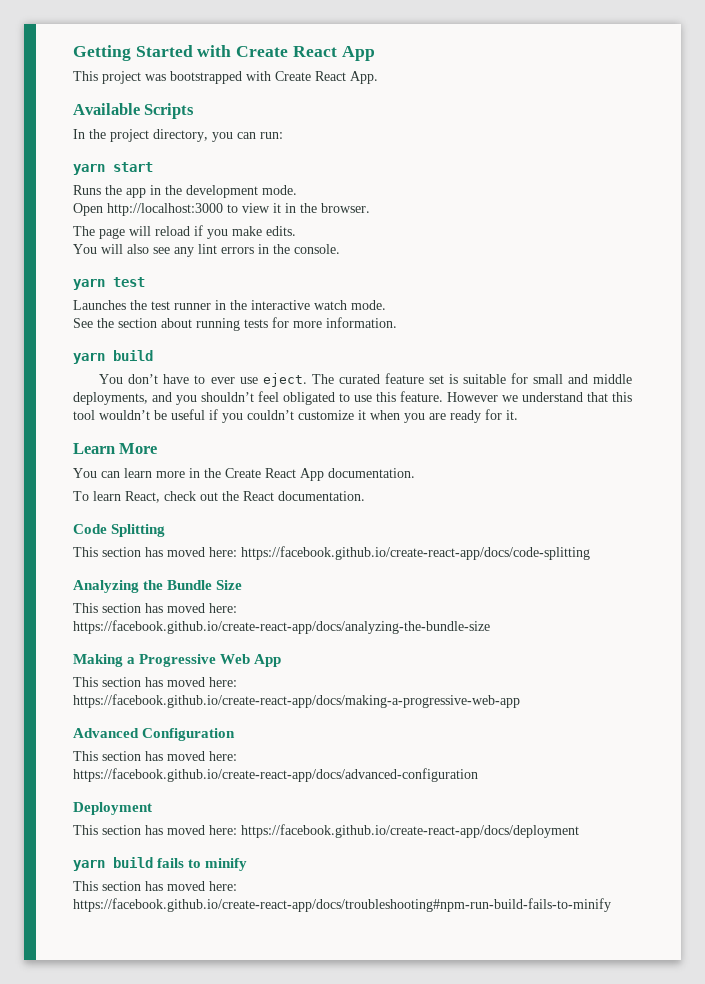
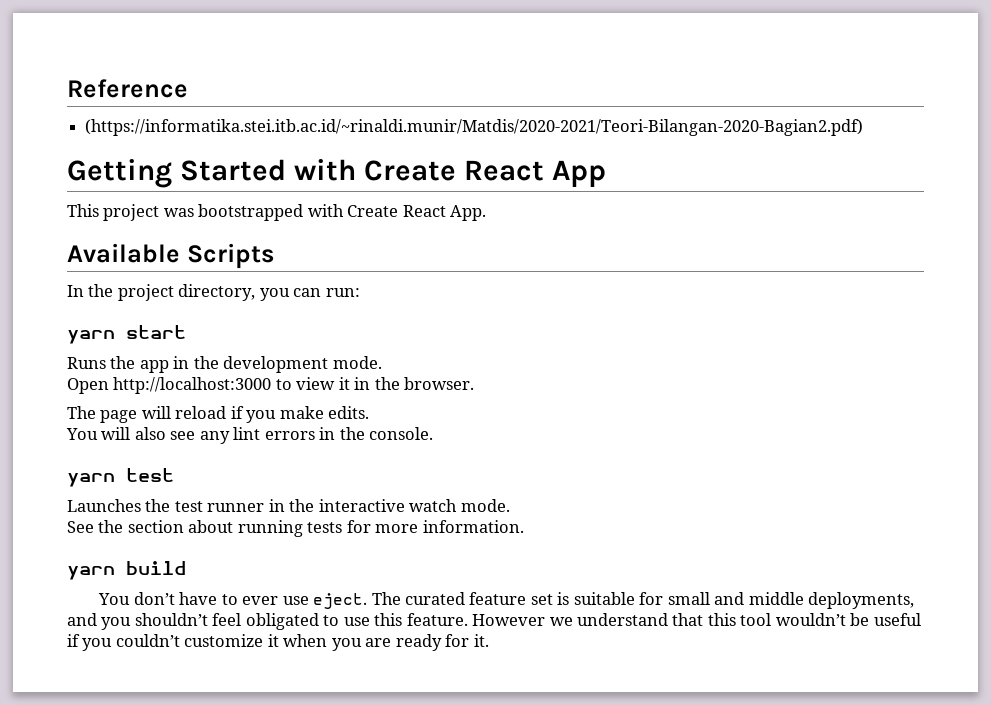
+ Reference
+ (https://informatika.stei.itb.ac.id/~rinaldi.munir/Matdis/2020-2021/Teori-Bilangan-2020-Bagian2.pdf)
- Learn More
- You can learn more in the Create React App documentation.
- To learn React, check out the React documentation.
- Code Splitting
- This section has moved here: https://facebook.github.io/create-react-app/docs/code-splitting
- Analyzing the Bundle Size
- This section has moved here: https://facebook.github.io/create-react-app/docs/analyzing-the-bundle-size
- Making a Progressive Web App
- This section has moved here: https://facebook.github.io/create-react-app/docs/making-a-progressive-web-app
- Advanced Configuration
- This section has moved here: https://facebook.github.io/create-react-app/docs/advanced-configuration
- Deployment
- This section has moved here: https://facebook.github.io/create-react-app/docs/deployment
- yarn build fails to minify
- This section has moved here: https://facebook.github.io/create-react-app/docs/troubleshooting#npm-run-build-fails-to-minify

